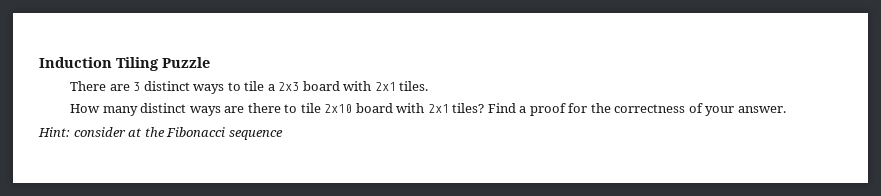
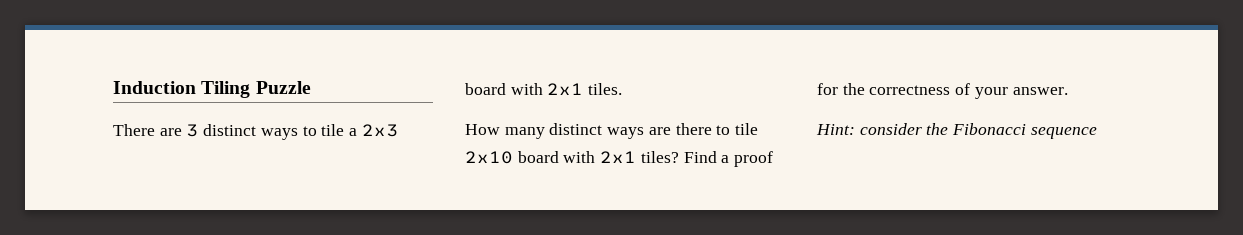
- Hint: consider at the Fibonacci sequence
+ Hint: consider the Fibonacci sequence

